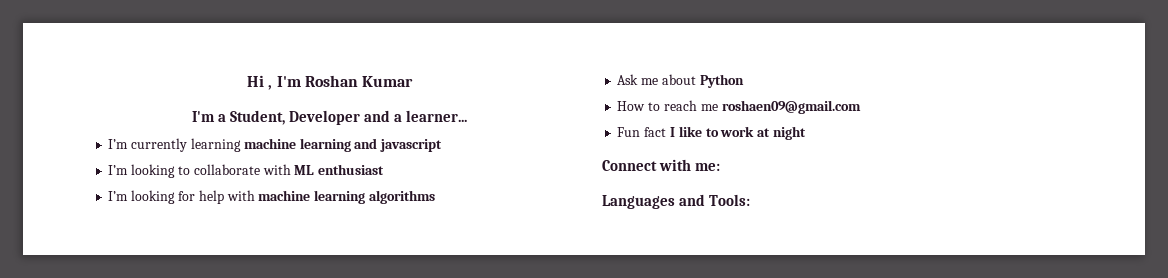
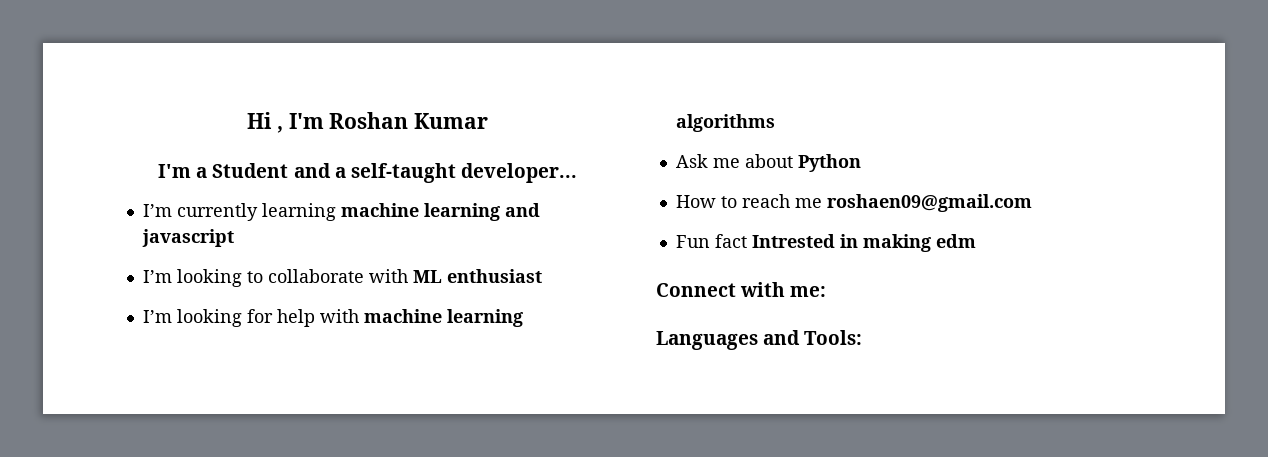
- I'm a Student, Developer and a learner...
+ I'm a Student and a self-taught developer...
- Fun fact I like to work at night
+ Fun fact Intrested in making edm

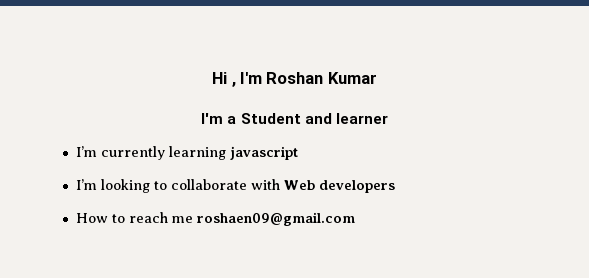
- I'm a Student and a self-taught developer...
+ I'm a Student and learner
- I’m currently learning machine learning and javascript
+ I’m currently learning javascript
- I’m looking to collaborate with ML enthusiast
- I’m looking for help with machine learning algorithms
- Ask me about Python
+ I’m looking to collaborate with Web developers
- Fun fact Intrested in making edm
- Connect with me:
- Languages and Tools:

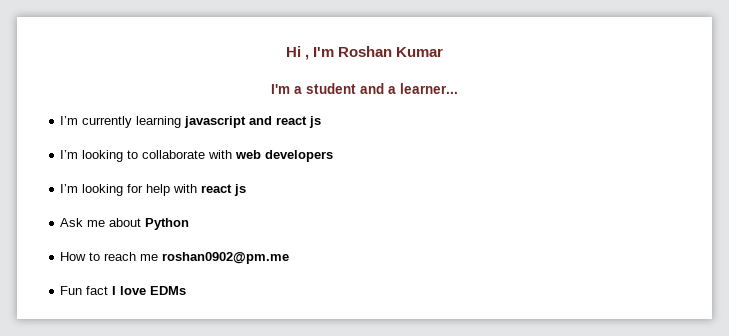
- I'm a Student and learner
+ I'm a student and a learner...
- I’m currently learning javascript
+ I’m currently learning javascript and react js
- I’m looking to collaborate with Web developers
+ I’m looking to collaborate with web developers
- How to reach me roshaen09@gmail.com
+ I’m looking for help with react js
+ Ask me about Python
+ How to reach me roshan0902@pm.me
+ Fun fact I love EDMs

